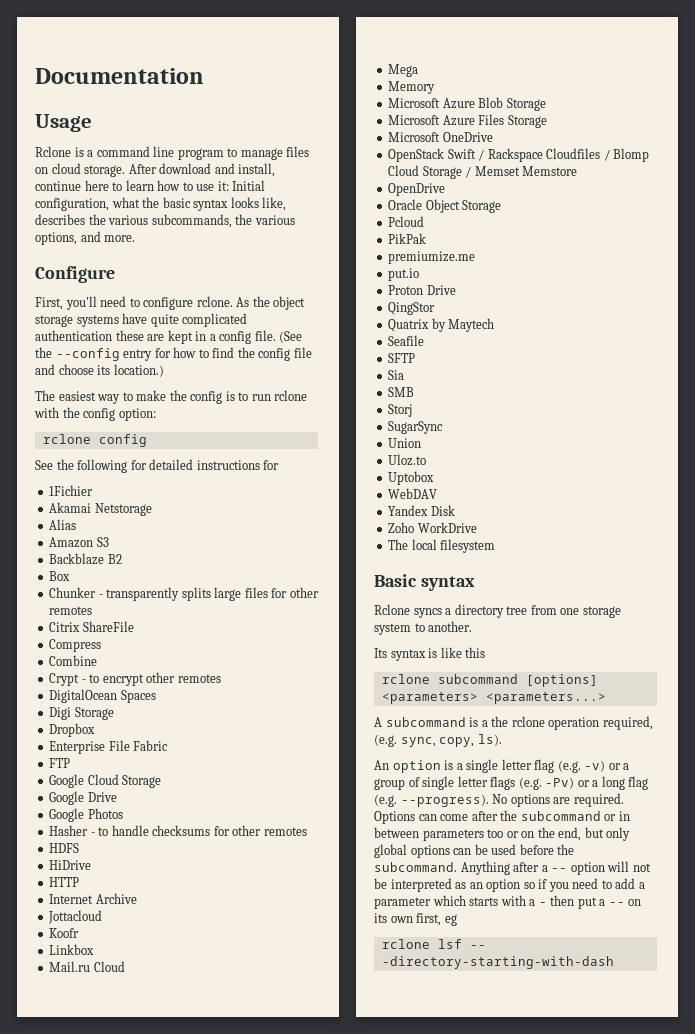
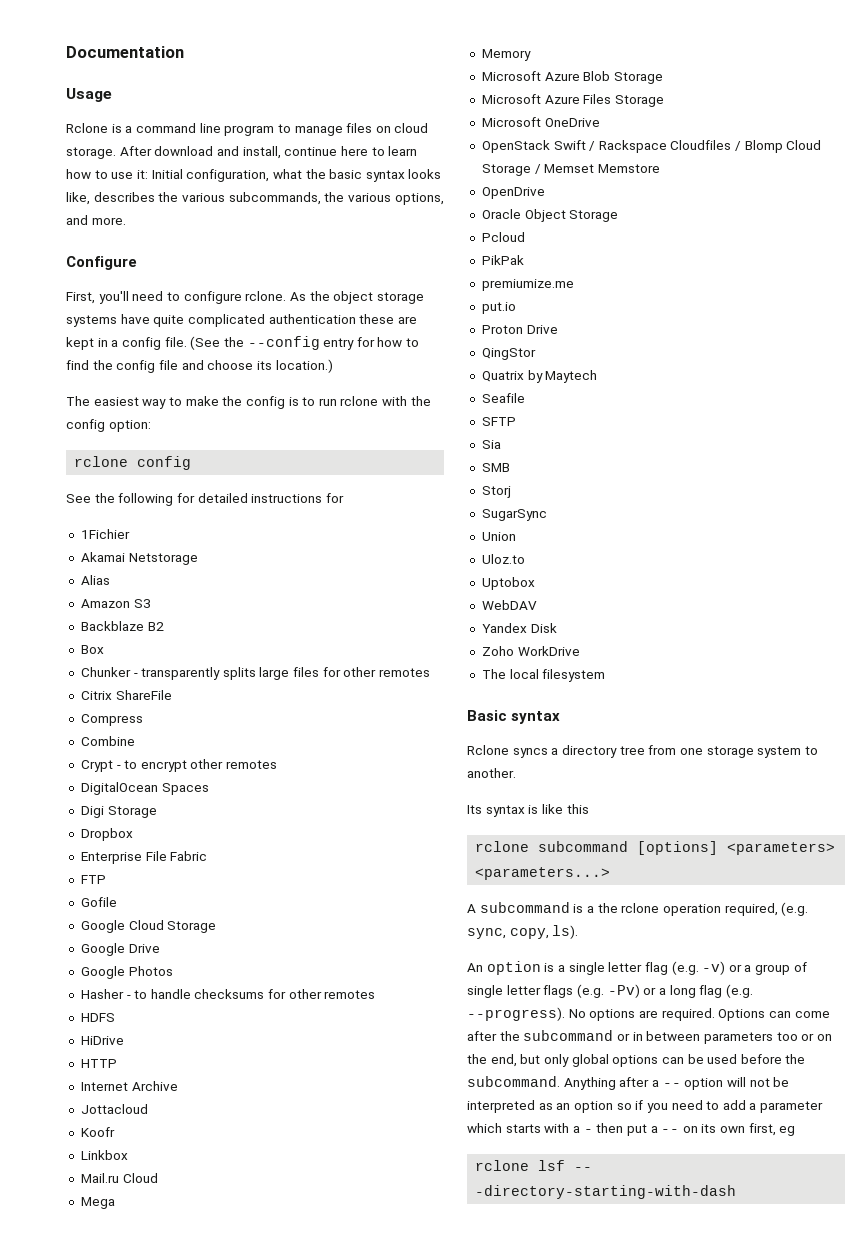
+ Gofile

